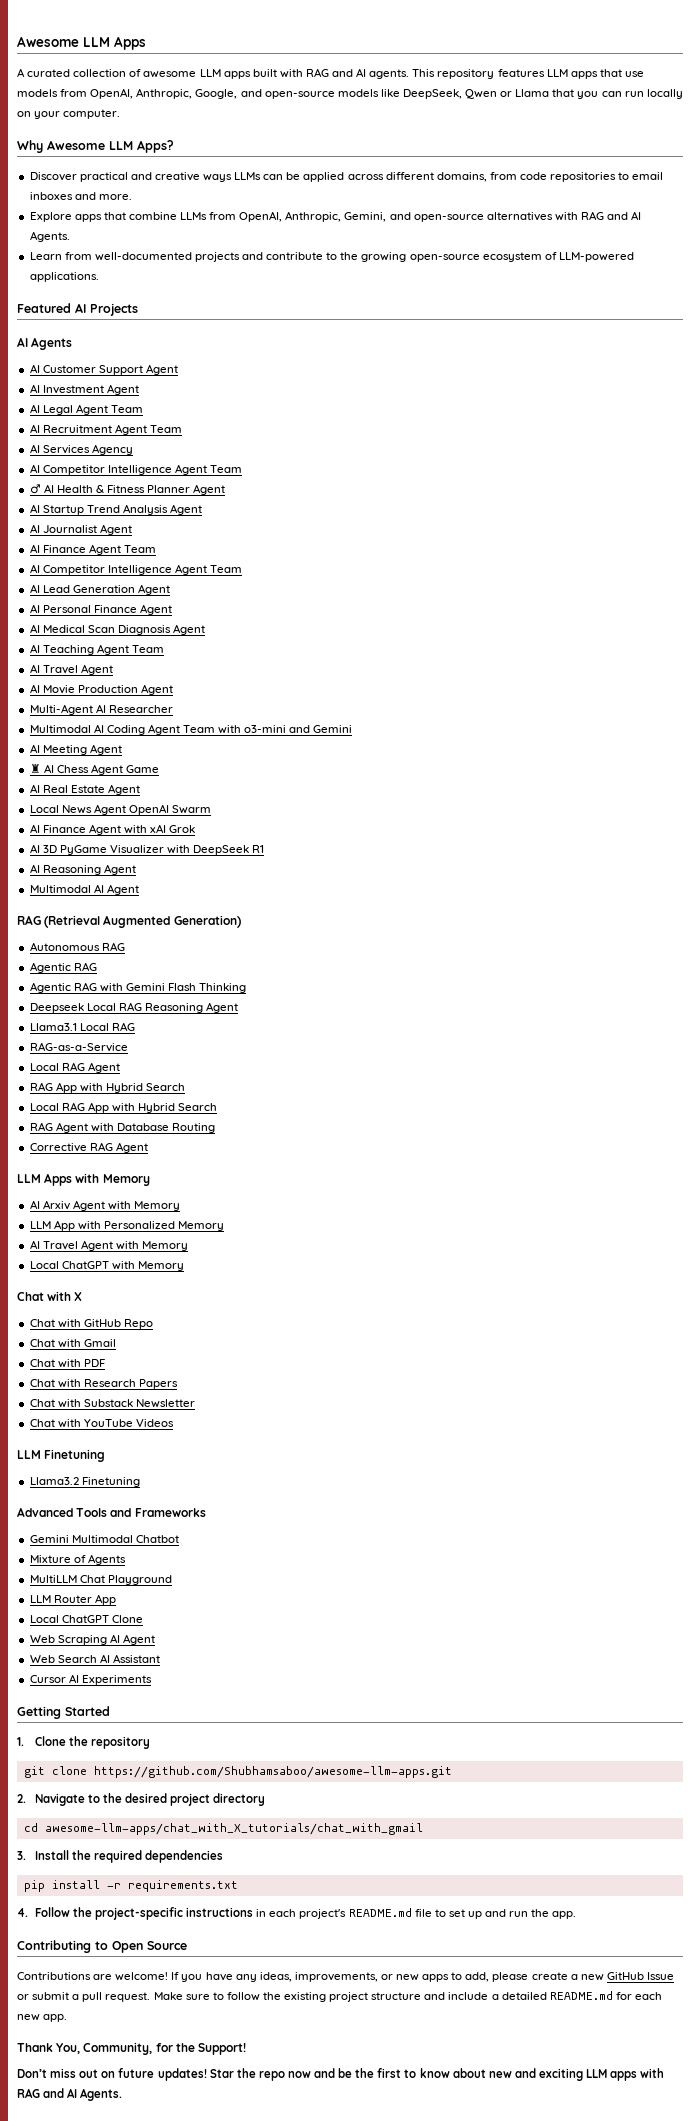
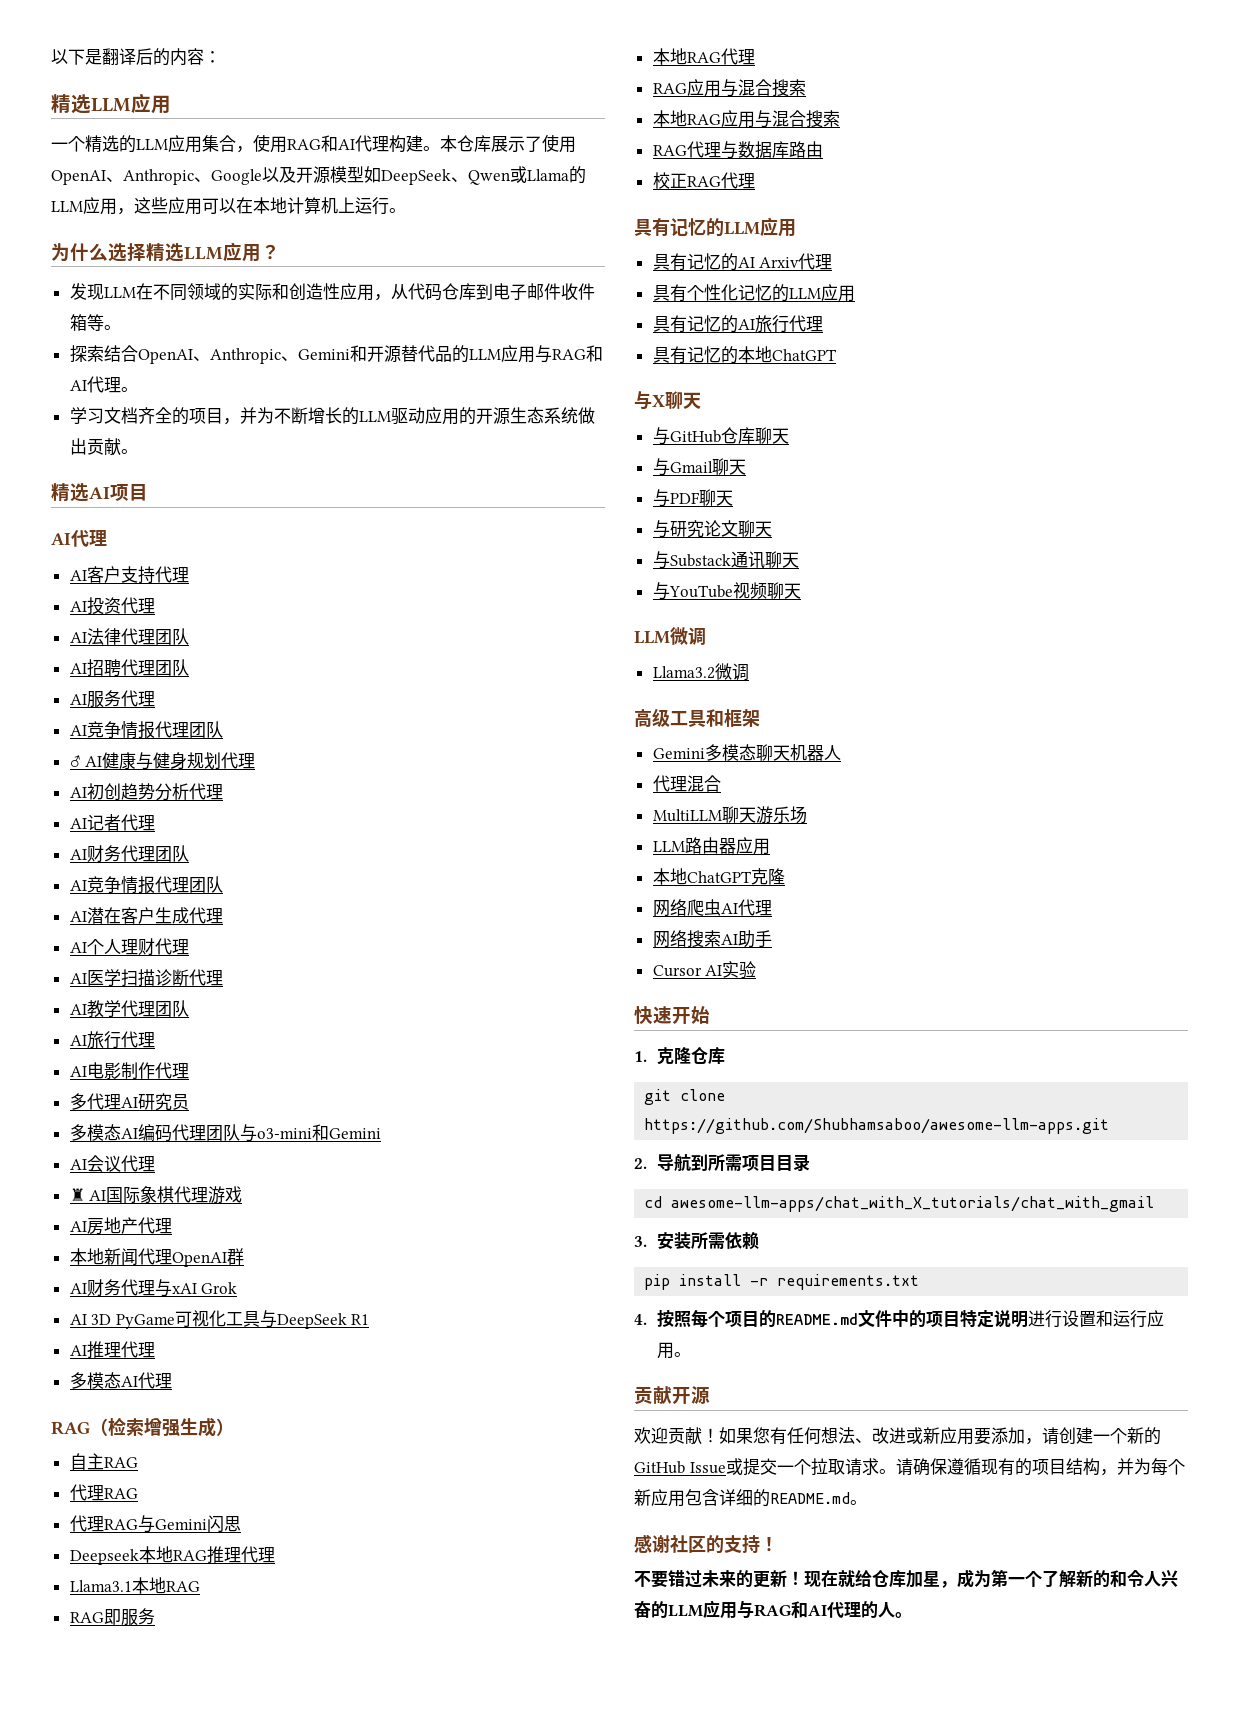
- Awesome LLM Apps
- A curated collection of awesome LLM apps built with RAG and AI agents. This repository features LLM apps that use models from OpenAI, Anthropic, Google, and open-source models like DeepSeek, Qwen or Llama that you can run locally on your computer.
- Why Awesome LLM Apps?
- Discover practical and creative ways LLMs can be applied across different domains, from code repositories to email inboxes and more.
- Explore apps that combine LLMs from OpenAI, Anthropic, Gemini, and open-source alternatives with RAG and AI Agents.
- Learn from well-documented projects and contribute to the growing open-source ecosystem of LLM-powered applications.
- Featured AI Projects
- AI Agents
- AI Customer Support Agent
- AI Investment Agent
- AI Legal Agent Team
- AI Recruitment Agent Team
- AI Services Agency
- AI Competitor Intelligence Agent Team
- ♂ AI Health & Fitness Planner Agent
- AI Startup Trend Analysis Agent
- AI Journalist Agent
- AI Finance Agent Team
- AI Competitor Intelligence Agent Team
- AI Lead Generation Agent
- AI Personal Finance Agent
- AI Medical Scan Diagnosis Agent
- AI Teaching Agent Team
- AI Travel Agent
- AI Movie Production Agent
- Multi-Agent AI Researcher
- Multimodal AI Coding Agent Team with o3-mini and Gemini
+ 以下是翻译后的内容：
+ 精选LLM应用
+ 一个精选的LLM应用集合，使用RAG和AI代理构建。本仓库展示了使用OpenAI、Anthropic、Google以及开源模型如DeepSeek、Qwen或Llama的LLM应用，这些应用可以在本地计算机上运行。
+ 为什么选择精选LLM应用？
+ 发现LLM在不同领域的实际和创造性应用，从代码仓库到电子邮件收件箱等。
+ 探索结合OpenAI、Anthropic、Gemini和开源替代品的LLM应用与RAG和AI代理。
+ 学习文档齐全的项目，并为不断增长的LLM驱动应用的开源生态系统做出贡献。
+ 精选AI项目
+ AI代理
+ AI客户支持代理
+ AI投资代理
+ AI法律代理团队
+ AI招聘代理团队
+ AI服务代理
+ AI竞争情报代理团队
+ ♂ AI健康与健身规划代理
+ AI初创趋势分析代理
+ AI记者代理
+ AI财务代理团队
+ AI竞争情报代理团队
+ AI潜在客户生成代理
+ AI个人理财代理
+ AI医学扫描诊断代理
+ AI教学代理团队
+ AI旅行代理
+ AI电影制作代理
+ 多代理AI研究员
+ 多模态AI编码代理团队与o3-mini和Gemini
- AI Meeting Agent
+ AI会议代理
- ♜ AI Chess Agent Game
- AI Real Estate Agent
- Local News Agent OpenAI Swarm
- AI Finance Agent with xAI Grok
+ ♜ AI国际象棋代理游戏
+ AI房地产代理
+ 本地新闻代理OpenAI群
+ AI财务代理与xAI Grok
- AI 3D PyGame Visualizer with DeepSeek R1
+ AI 3D PyGame可视化工具与DeepSeek R1
- AI Reasoning Agent
- Multimodal AI Agent
- RAG (Retrieval Augmented Generation)
- Autonomous RAG
- Agentic RAG
- Agentic RAG with Gemini Flash Thinking
- Deepseek Local RAG Reasoning Agent
+ AI推理代理
+ 多模态AI代理
+ RAG（检索增强生成）
+ 自主RAG
+ 代理RAG
+ 代理RAG与Gemini闪思
+ Deepseek本地RAG推理代理
- Llama3.1 Local RAG
- RAG-as-a-Service
- Local RAG Agent
- RAG App with Hybrid Search
- Local RAG App with Hybrid Search
- RAG Agent with Database Routing
- Corrective RAG Agent
- LLM Apps with Memory
- AI Arxiv Agent with Memory
- LLM App with Personalized Memory
- AI Travel Agent with Memory
- Local ChatGPT with Memory
- Chat with X
- Chat with GitHub Repo
- Chat with Gmail
- Chat with PDF
- Chat with Research Papers
- Chat with Substack Newsletter
- Chat with YouTube Videos
- LLM Finetuning
- Llama3.2 Finetuning
- Advanced Tools and Frameworks
- Gemini Multimodal Chatbot
- Mixture of Agents
- MultiLLM Chat Playground
- LLM Router App
- Local ChatGPT Clone
- Web Scraping AI Agent
- Web Search AI Assistant
- Cursor AI Experiments
- Getting Started
- 1. Clone the repository
+ Llama3.1本地RAG
+ RAG即服务
+ 本地RAG代理
+ RAG应用与混合搜索
+ 本地RAG应用与混合搜索
+ RAG代理与数据库路由
+ 校正RAG代理
+ 具有记忆的LLM应用
+ 具有记忆的AI Arxiv代理
+ 具有个性化记忆的LLM应用
+ 具有记忆的AI旅行代理
+ 具有记忆的本地ChatGPT
+ 与X聊天
+ 与GitHub仓库聊天
+ 与Gmail聊天
+ 与PDF聊天
+ 与研究论文聊天
+ 与Substack通讯聊天
+ 与YouTube视频聊天
+ LLM微调
+ Llama3.2微调
+ 高级工具和框架
+ Gemini多模态聊天机器人
+ 代理混合
+ MultiLLM聊天游乐场
+ LLM路由器应用
+ 本地ChatGPT克隆
+ 网络爬虫AI代理
+ 网络搜索AI助手
+ Cursor AI实验
+ 快速开始
+ 1.克隆仓库
  git clone https://github.com/Shubhamsaboo/awesome-llm-apps.git
- 2. Navigate to the desired project directory
+ 2.导航到所需项目目录
- 3. Install the required dependencies
+ 3.安装所需依赖
- 4. Follow the project-specific instructions in each project's README.md file to set up and run the app.
- Contributing to Open Source
- Contributions are welcome! If you have any ideas, improvements, or new apps to add, please create a new GitHub Issue or submit a pull request. Make sure to follow the existing project structure and include a detailed README.md for each new app.
- Thank You, Community, for the Support!
- Don’t miss out on future updates! Star the repo now and be the first to know about new and exciting LLM apps with RAG and AI Agents.
+ 4.按照每个项目的README.md文件中的项目特定说明进行设置和运行应用。
+ 贡献开源
+ 欢迎贡献！如果您有任何想法、改进或新应用要添加，请创建一个新的GitHub Issue或提交一个拉取请求。请确保遵循现有的项目结构，并为每个新应用包含详细的README.md。
+ 感谢社区的支持！
+ 不要错过未来的更新！现在就给仓库加星，成为第一个了解新的和令人兴奋的LLM应用与RAG和AI代理的人。

